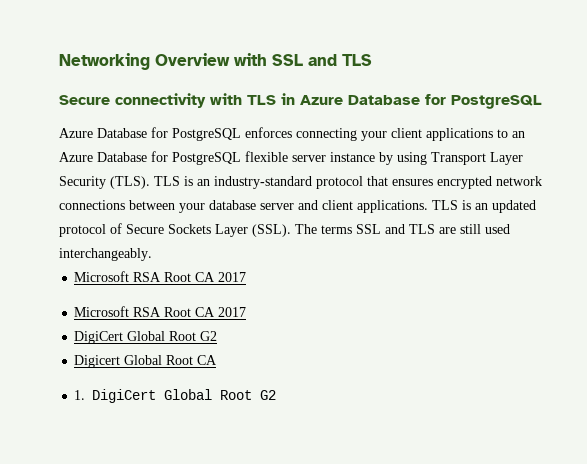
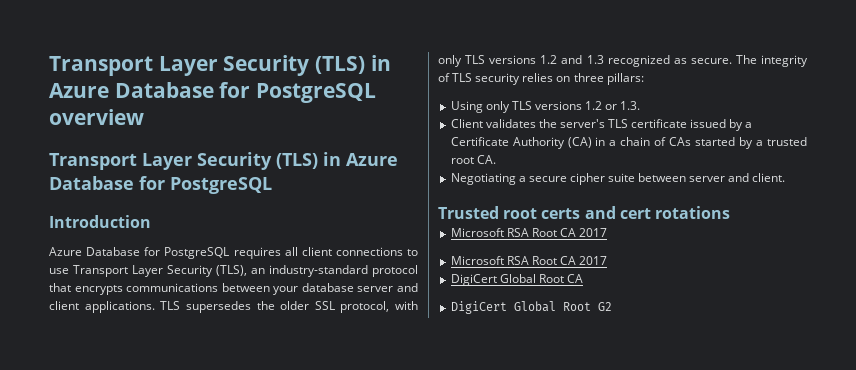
- Networking Overview with SSL and TLS
- Secure connectivity with TLS in Azure Database for PostgreSQL
- Azure Database for PostgreSQL enforces connecting your client applications to an Azure Database for PostgreSQL flexible server instance by using Transport Layer Security (TLS). TLS is an industry-standard protocol that ensures encrypted network connections between your database server and client applications.
+ Transport Layer Security (TLS) in Azure Database for PostgreSQL overview
+ Transport Layer Security (TLS) in Azure Database for PostgreSQL
+ Introduction
+ Azure Database for PostgreSQL requires all client connections to use Transport Layer Security (TLS), an industry-standard protocol that encrypts communications between your database server and client applications.
- TLS is an updated protocol of Secure Sockets Layer (SSL). The terms SSL and TLS are still used interchangeably.
+ TLS supersedes the older SSL protocol, with only TLS versions 1.2 and 1.3 recognized as secure. The integrity of TLS security relies on three pillars:
+ Using only TLS versions 1.2 or 1.3.
+ Client validates the server's TLS certificate issued by a Certificate Authority (CA) in a chain of CAs started by a trusted root CA.
+ Negotiating a secure cipher suite between server and client.
+ Trusted root certs and cert rotations
  Microsoft RSA Root CA 2017
  Microsoft RSA Root CA 2017
- DigiCert Global Root G2
- Digicert Global Root CA
+ DigiCert Global Root CA
- 1. DigiCert Global Root G2
+ DigiCert Global Root G2

